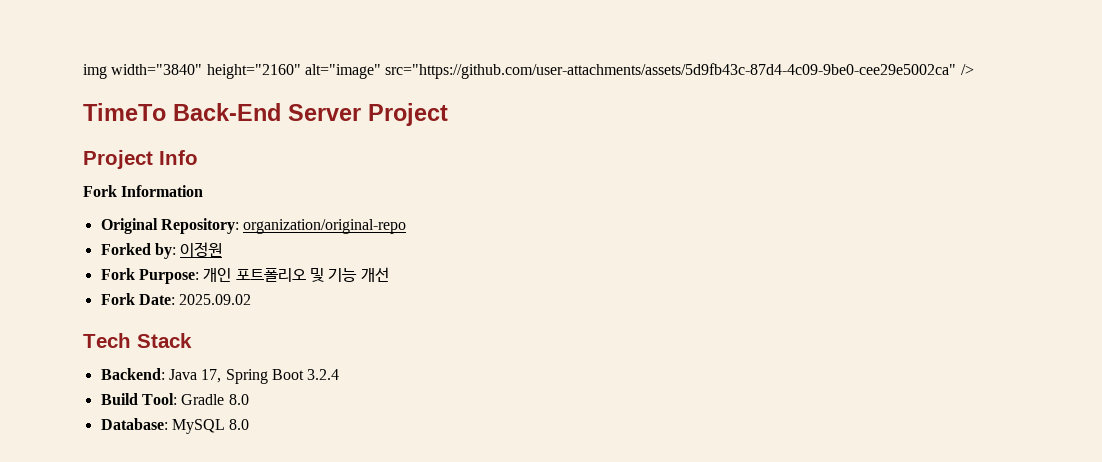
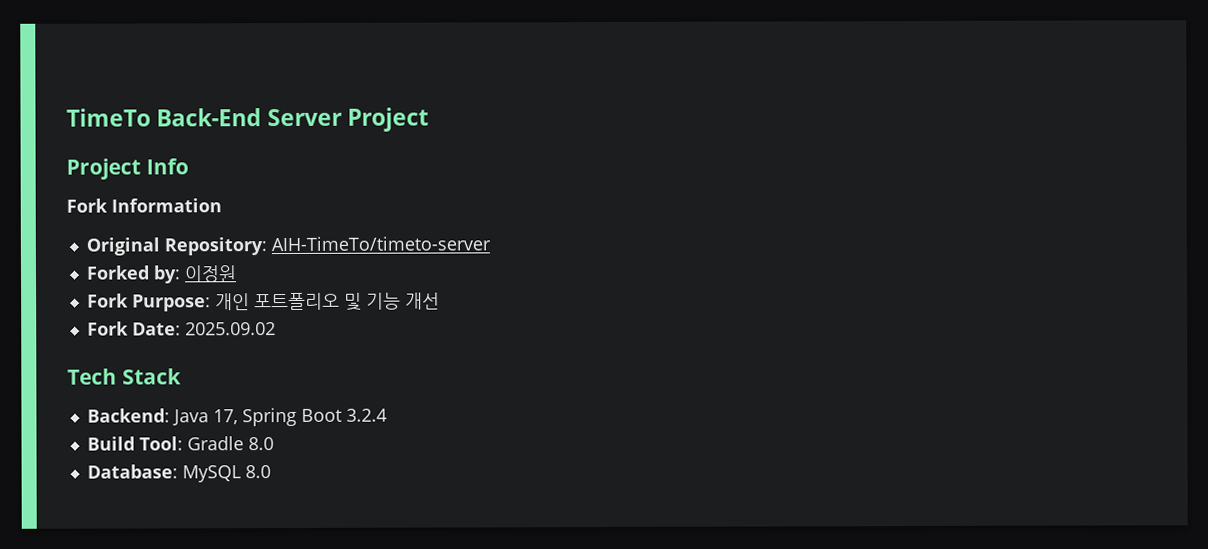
- img width="3840" height="2160" alt="image" src="https://github.com/user-attachments/assets/5d9fb43c-87d4-4c09-9be0-cee29e5002ca" />
- Original Repository: organization/original-repo
+ Original Repository: AIH-TimeTo/timeto-server

